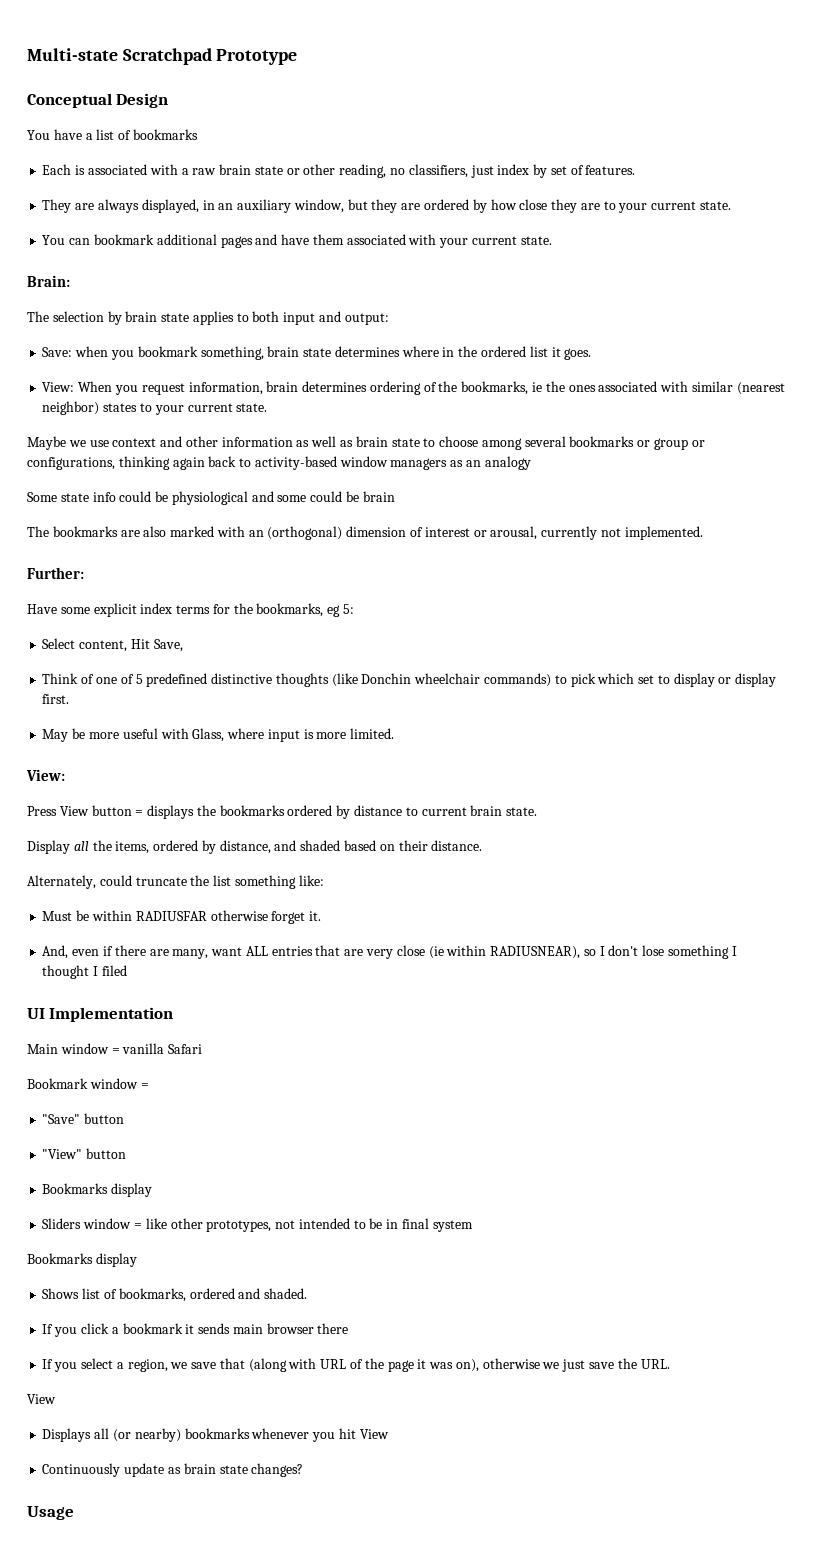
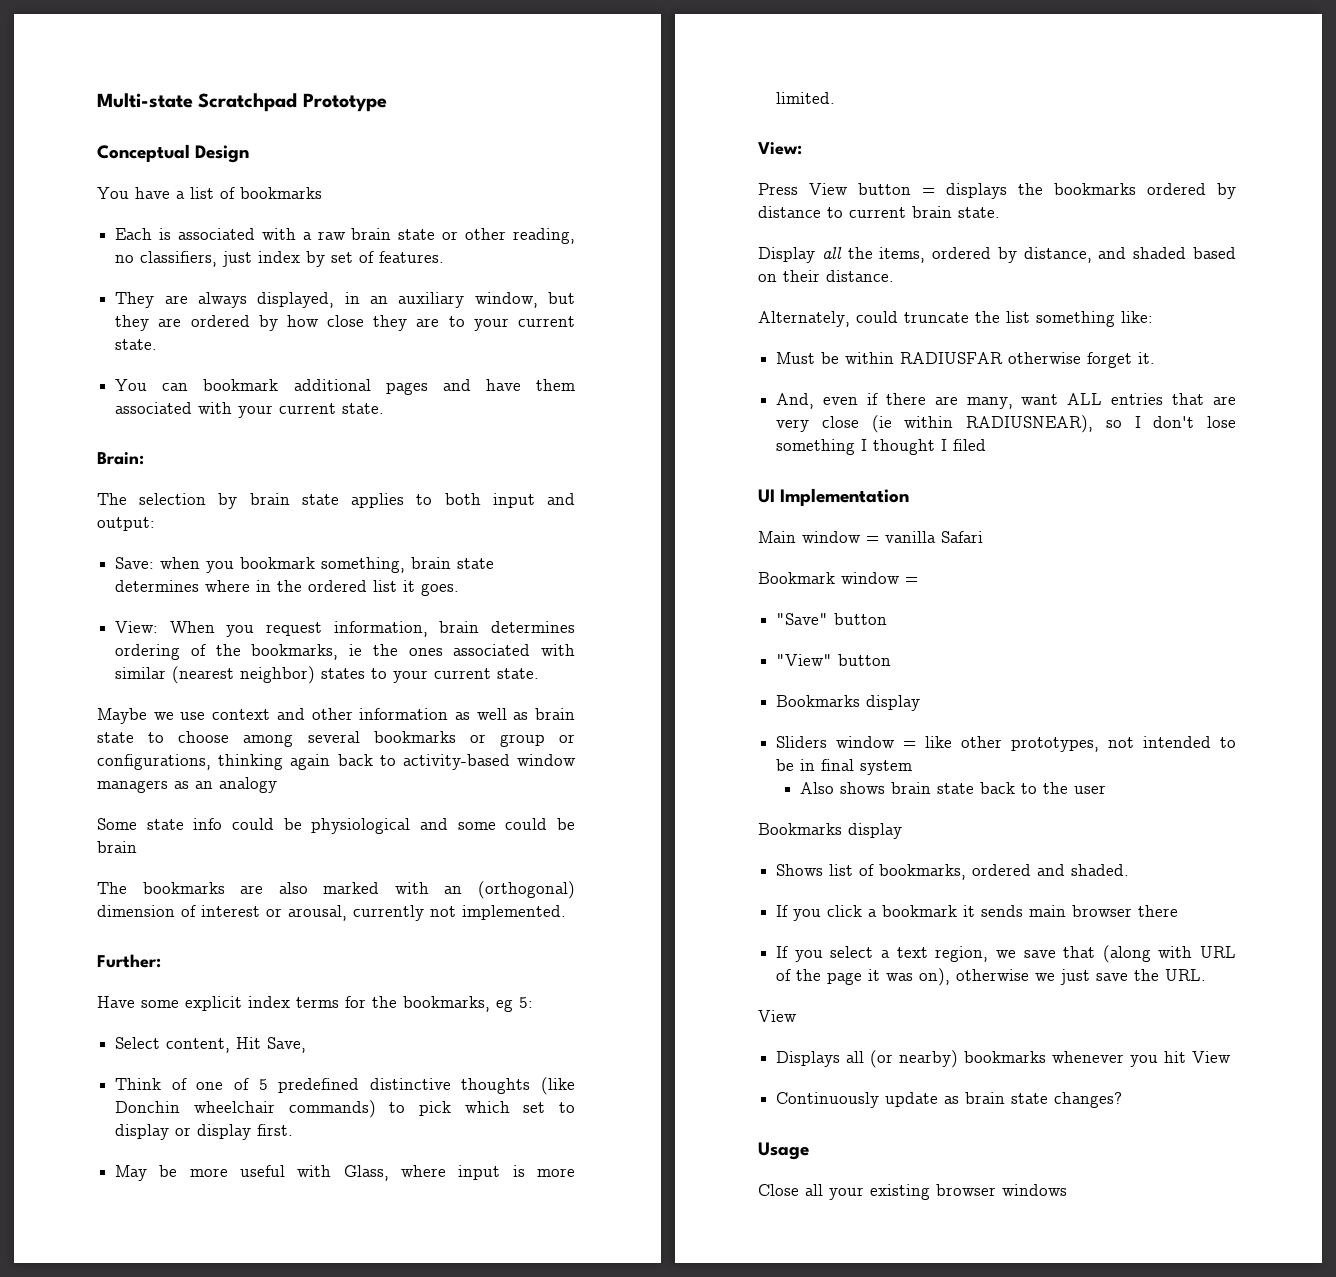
+ Also shows brain state back to the user
- If you select a region, we save that (along with URL of the page it was on), otherwise we just save the URL.
+ If you select a text region, we save that (along with URL of the page it was on), otherwise we just save the URL.
+ Close all your existing browser windows

